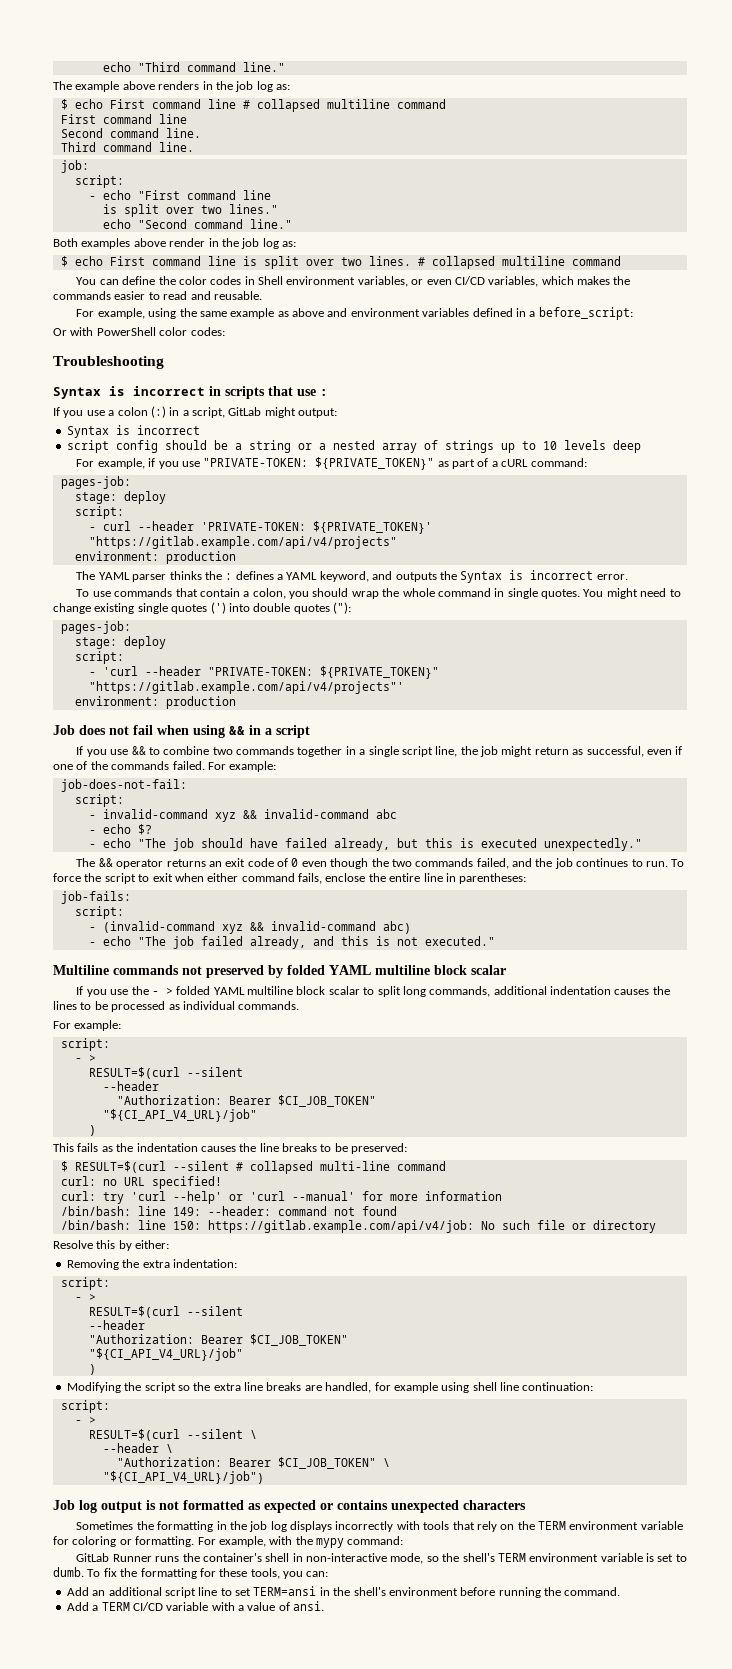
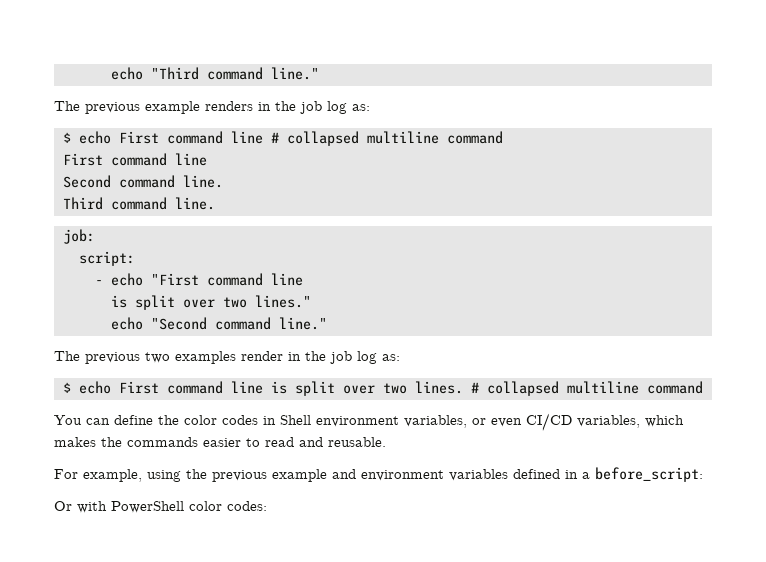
- The example above renders in the job log as:
+ The previous example renders in the job log as:
- Both examples above render in the job log as:
+ The previous two examples render in the job log as:
- For example, using the same example as above and environment variables defined in a before_script:
+ For example, using the previous example and environment variables defined in a before_script:
- Troubleshooting
- Syntax is incorrect in scripts that use :
- If you use a colon (:) in a script, GitLab might output:
- Syntax is incorrect
- script config should be a string or a nested array of strings up to 10 levels deep
- For example, if you use "PRIVATE-TOKEN: ${PRIVATE_TOKEN}" as part of a cURL command:
- pages-job:
- stage: deploy
- script:
- - curl --header 'PRIVATE-TOKEN: ${PRIVATE_TOKEN}' "https://gitlab.example.com/api/v4/projects"
- environment: production
- The YAML parser thinks the : defines a YAML keyword, and outputs the Syntax is incorrect error.
- To use commands that contain a colon, you should wrap the whole command in single quotes. You might need to change existing single quotes (') into double quotes ("):
- pages-job:
- stage: deploy
- script:
- - 'curl --header "PRIVATE-TOKEN: ${PRIVATE_TOKEN}" "https://gitlab.example.com/api/v4/projects"'
- environment: production
- Job does not fail when using && in a script
- If you use && to combine two commands together in a single script line, the job might return as successful, even if one of the commands failed. For example:
- job-does-not-fail:
- script:
- - invalid-command xyz && invalid-command abc
- - echo $?
- - echo "The job should have failed already, but this is executed unexpectedly."
- The && operator returns an exit code of 0 even though the two commands failed, and the job continues to run. To force the script to exit when either command fails, enclose the entire line in parentheses:
- job-fails:
- script:
- - (invalid-command xyz && invalid-command abc)
- - echo "The job failed already, and this is not executed."
- Multiline commands not preserved by folded YAML multiline block scalar
- If you use the - > folded YAML multiline block scalar to split long commands, additional indentation causes the lines to be processed as individual commands.
- For example:
- script:
- - >
- RESULT=$(curl --silent
- --header
- "Authorization: Bearer $CI_JOB_TOKEN"
- "${CI_API_V4_URL}/job"
- )
- This fails as the indentation causes the line breaks to be preserved:
- $ RESULT=$(curl --silent # collapsed multi-line command
- curl: no URL specified!
- curl: try 'curl --help' or 'curl --manual' for more information
- /bin/bash: line 149: --header: command not found
- /bin/bash: line 150: https://gitlab.example.com/api/v4/job: No such file or directory
- Resolve this by either:
- Removing the extra indentation:
- script:
- - >
- RESULT=$(curl --silent
- --header
- "Authorization: Bearer $CI_JOB_TOKEN"
- "${CI_API_V4_URL}/job"
- )
- Modifying the script so the extra line breaks are handled, for example using shell line continuation:
- script:
- - >
- RESULT=$(curl --silent \
- --header \
- "Authorization: Bearer $CI_JOB_TOKEN" \
- "${CI_API_V4_URL}/job")
- Job log output is not formatted as expected or contains unexpected characters
- Sometimes the formatting in the job log displays incorrectly with tools that rely on the TERM environment variable for coloring or formatting. For example, with the mypy command:
- GitLab Runner runs the container's shell in non-interactive mode, so the shell's TERM environment variable is set to dumb. To fix the formatting for these tools, you can:
- Add an additional script line to set TERM=ansi in the shell's environment before running the command.
- Add a TERM CI/CD variable with a value of ansi.

